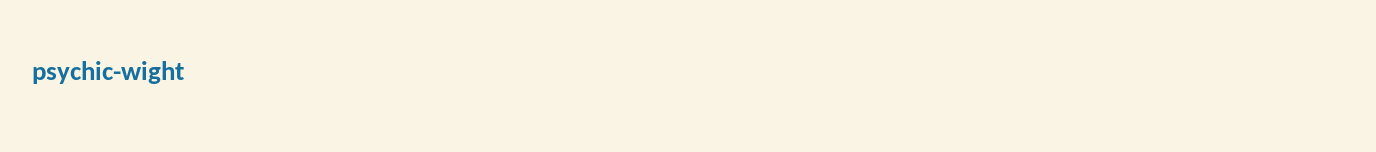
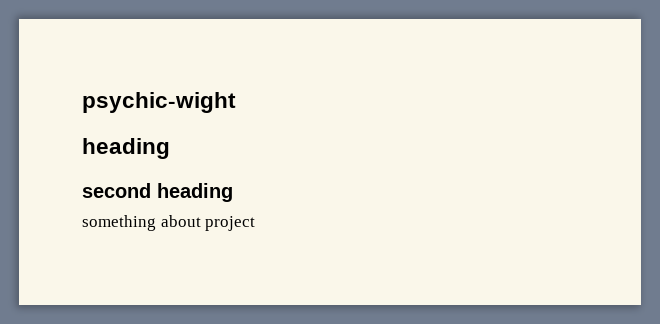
  psychic-wight
+ heading
+ second heading
+ something about project

